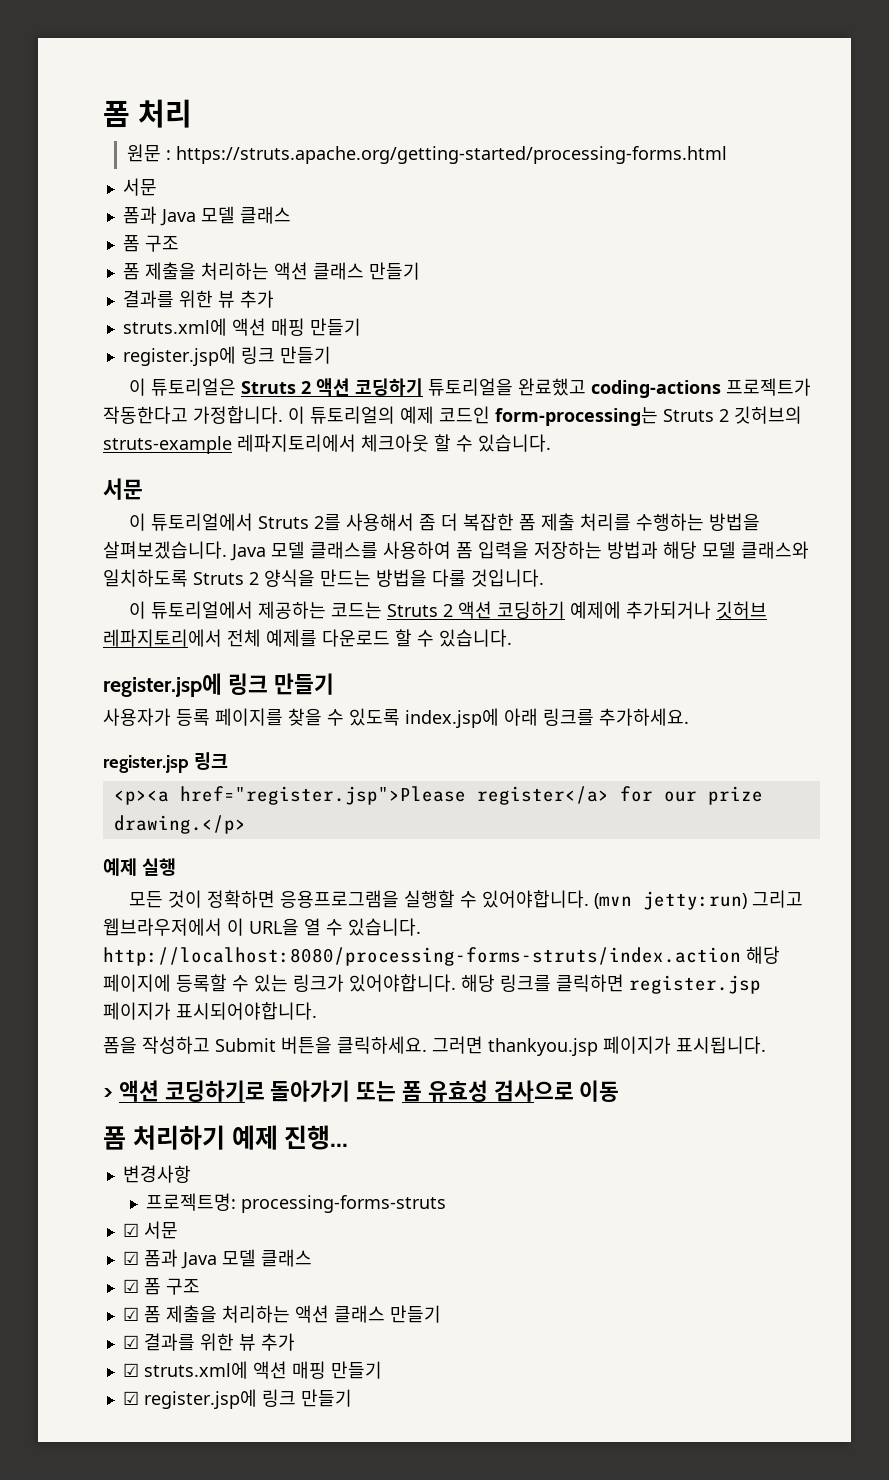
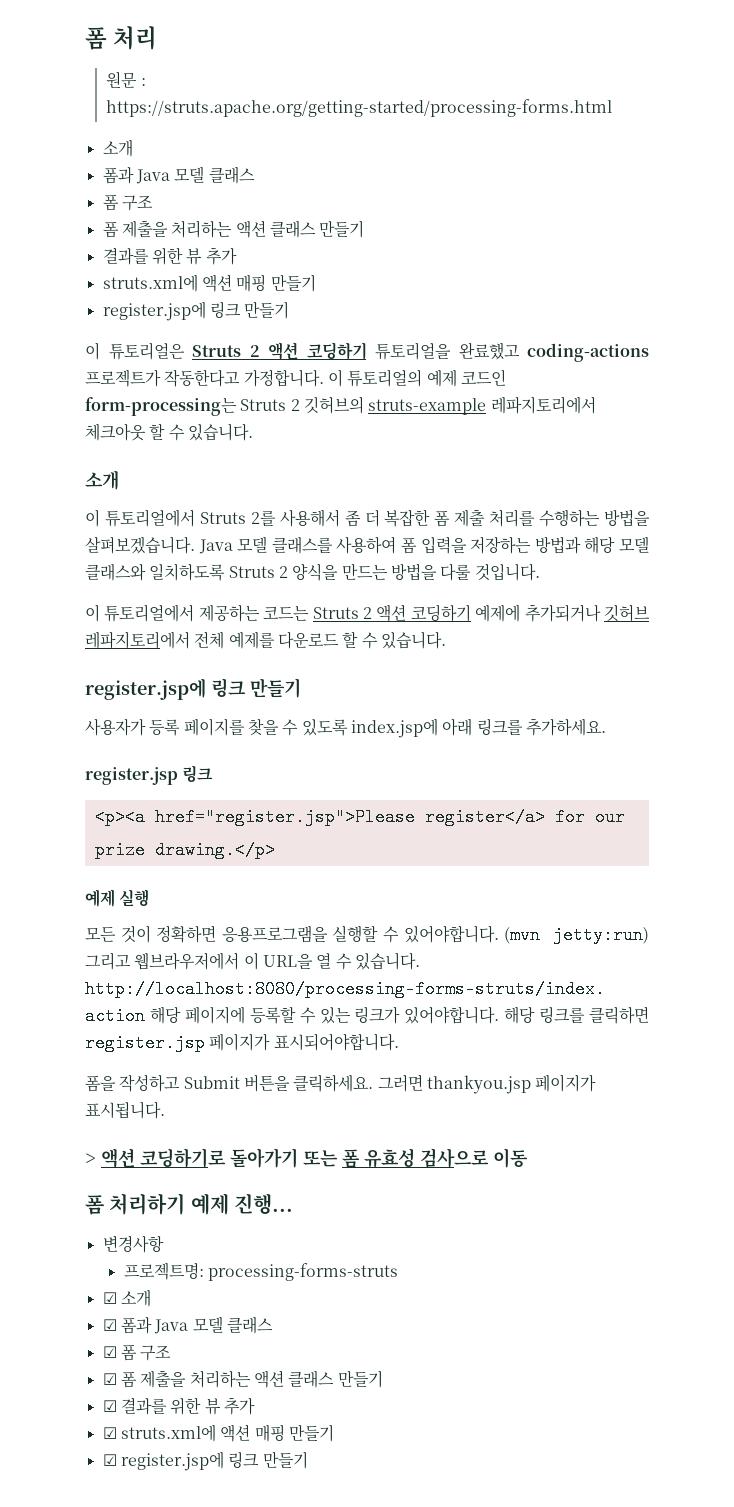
  원문 : https://struts.apache.org/getting-started/processing-forms.html
- 서문
+ 소개
  이 튜토리얼의 예제 코드인 form-processing는 Struts 2 깃허브의 struts-example 레파지토리에서 체크아웃 할 수 있습니다.
- 서문
+ 소개
- ☑ 서문
+ ☑ 소개

